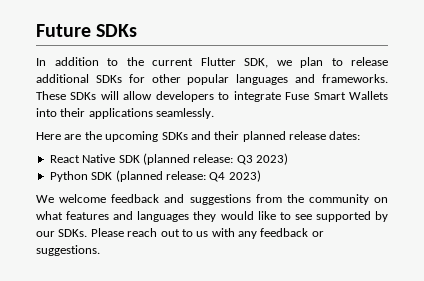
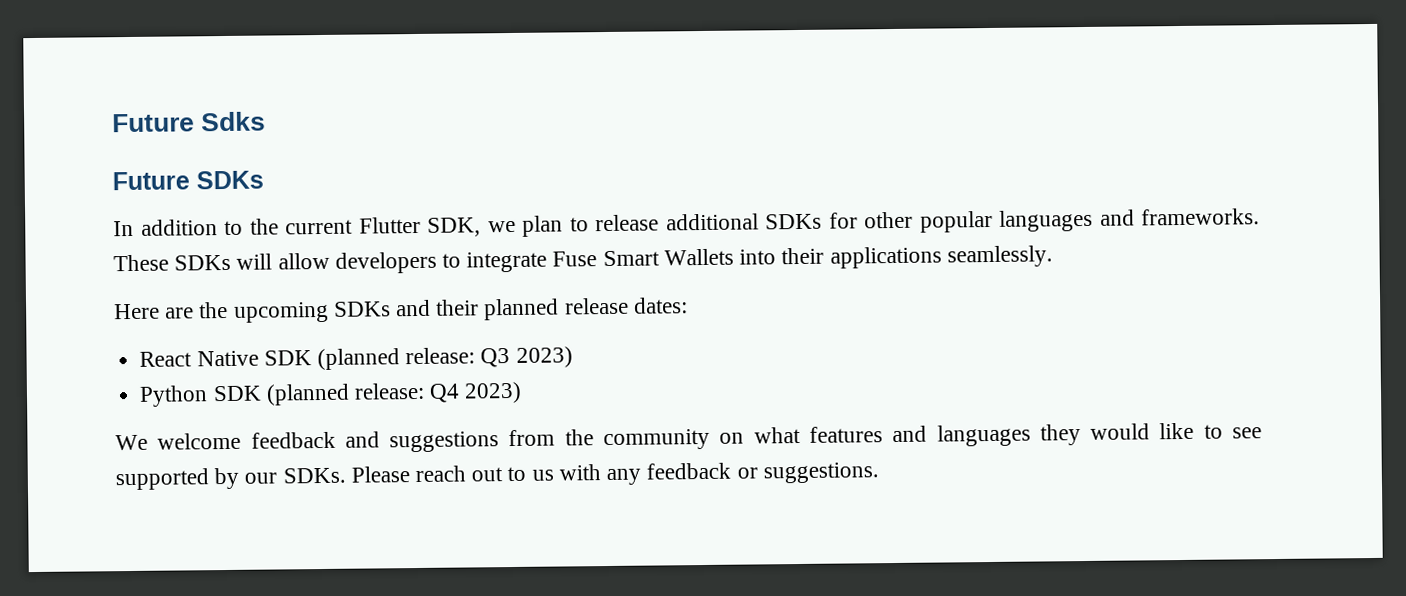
+ Future Sdks

